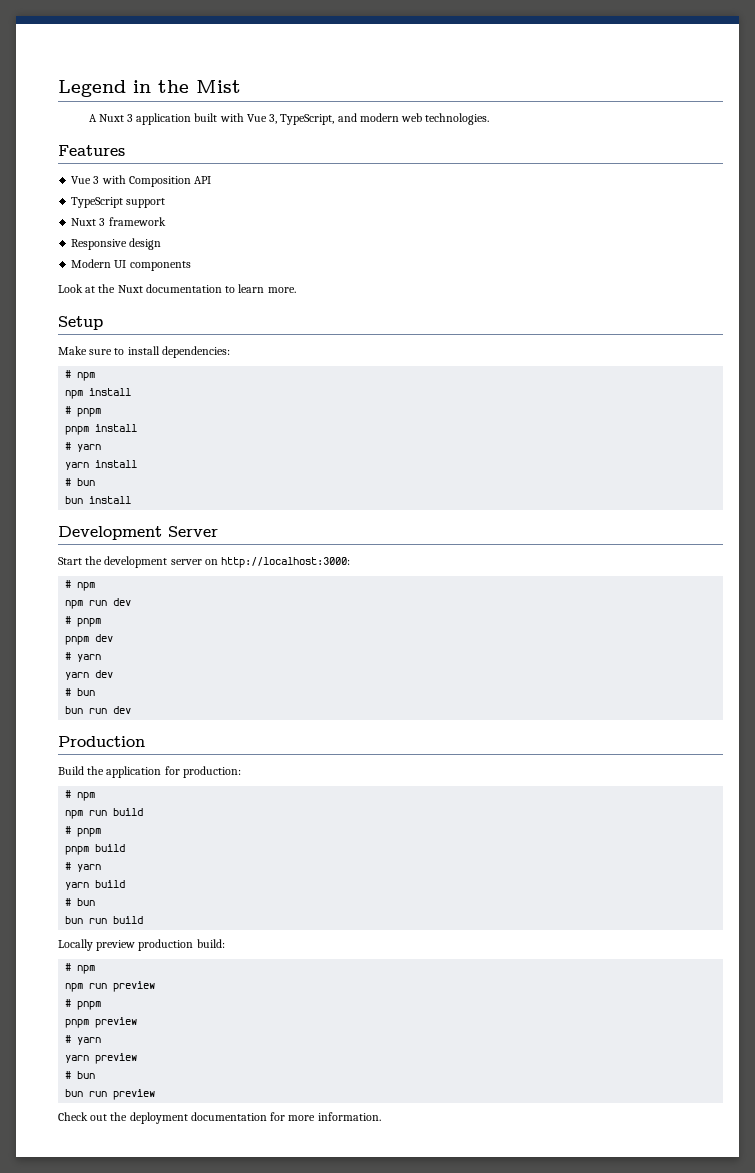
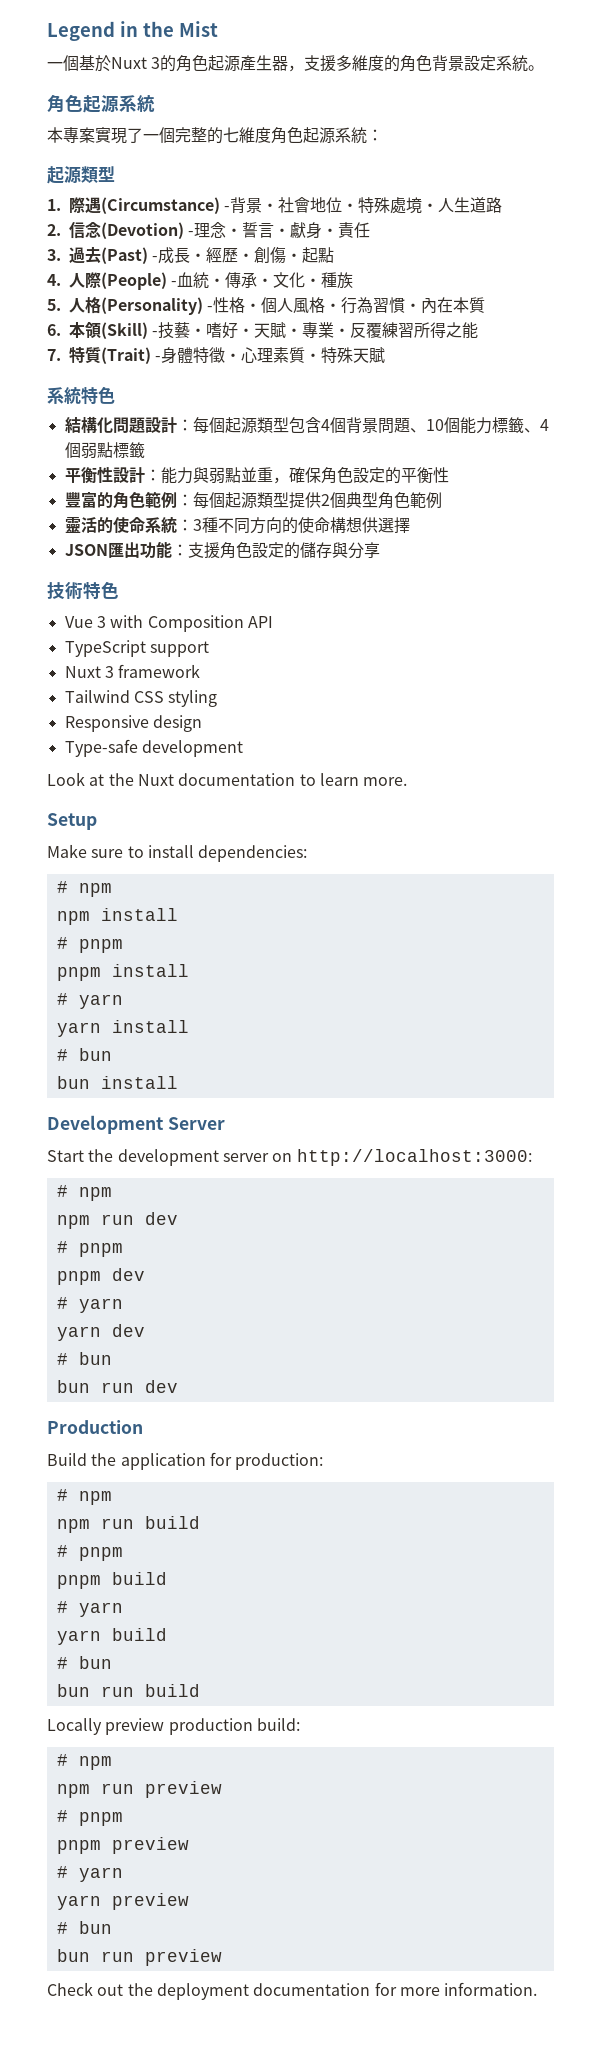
- A Nuxt 3 application built with Vue 3, TypeScript, and modern web technologies.
- Features
+ 一個基於Nuxt 3的角色起源產生器，支援多維度的角色背景設定系統。
+ 角色起源系統
+ 本專案實現了一個完整的七維度角色起源系統：
+ 起源類型
+ 1.際遇(Circumstance) -背景・社會地位・特殊處境・人生道路
+ 2.信念(Devotion) -理念・誓言・獻身・責任
+ 3.過去(Past) -成長・經歷・創傷・起點
+ 4.人際(People) -血統・傳承・文化・種族
+ 5.人格(Personality) -性格・個人風格・行為習慣・內在本質
+ 6.本領(Skill) -技藝・嗜好・天賦・專業・反覆練習所得之能
+ 7.特質(Trait) -身體特徵・心理素質・特殊天賦
+ 系統特色
+ 結構化問題設計：每個起源類型包含4個背景問題、10個能力標籤、4個弱點標籤
+ 平衡性設計：能力與弱點並重，確保角色設定的平衡性
+ 豐富的角色範例：每個起源類型提供2個典型角色範例
+ 靈活的使命系統：3種不同方向的使命構想供選擇
+ JSON匯出功能：支援角色設定的儲存與分享
+ 技術特色
+ Tailwind CSS styling
- Modern UI components
+ Type-safe development

